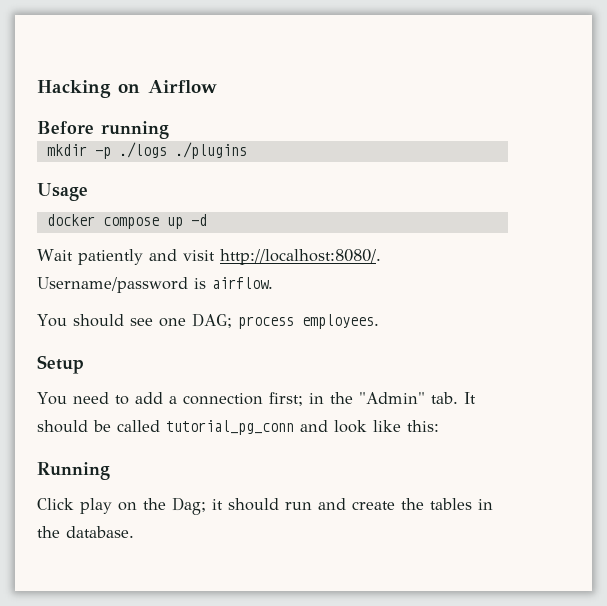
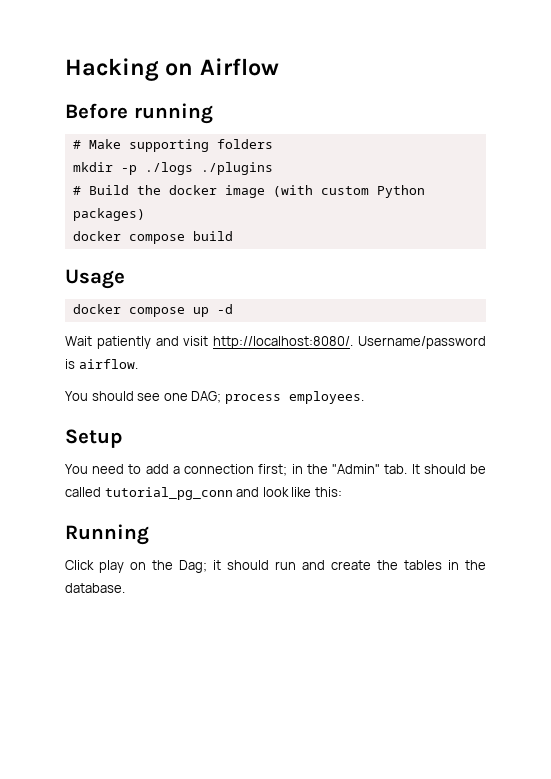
+ # Make supporting folders
+ # Build the docker image (with custom Python packages)
+ docker compose build

